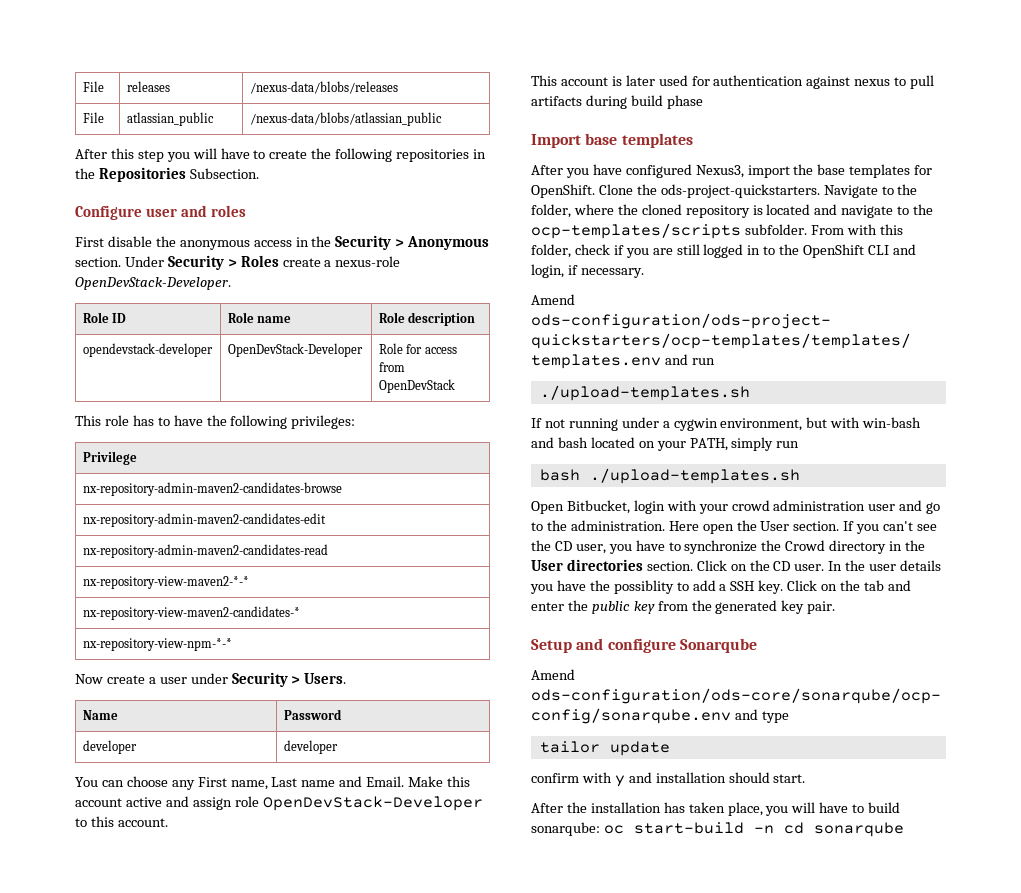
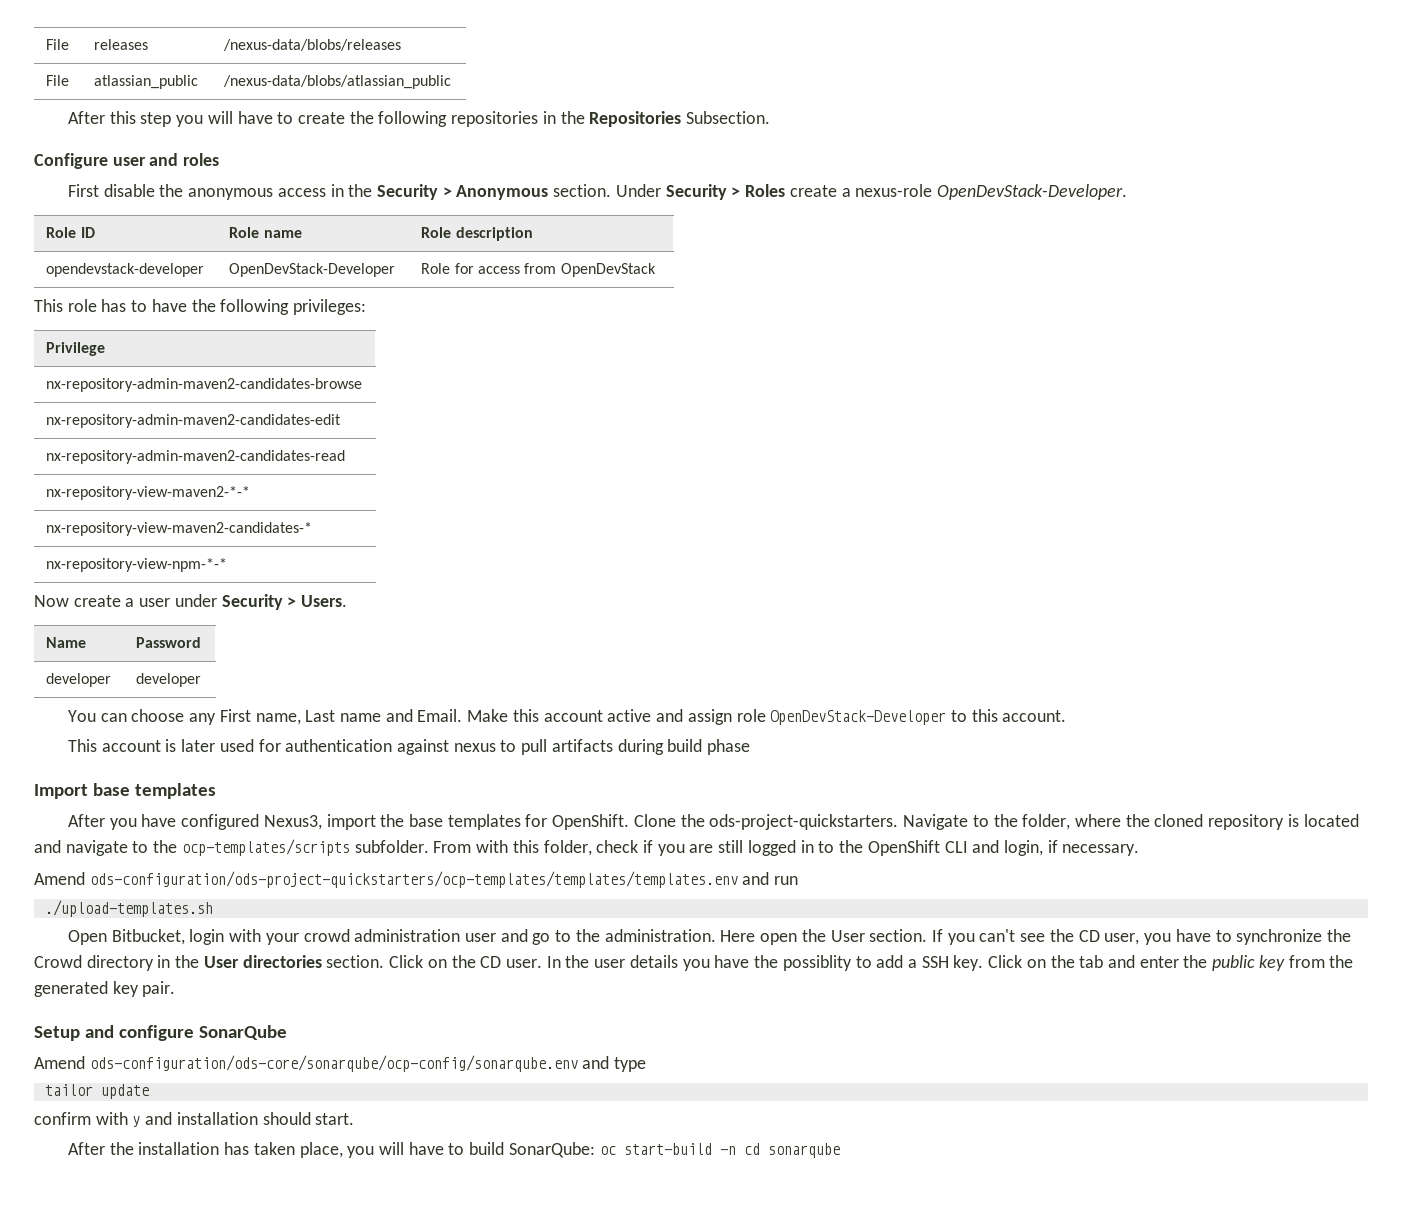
- If not running under a cygwin environment, but with win-bash and bash located on your PATH, simply run
- bash ./upload-templates.sh
- Setup and configure Sonarqube
+ Setup and configure SonarQube
- After the installation has taken place, you will have to build sonarqube: oc start-build -n cd sonarqube
+ After the installation has taken place, you will have to build SonarQube: oc start-build -n cd sonarqube

